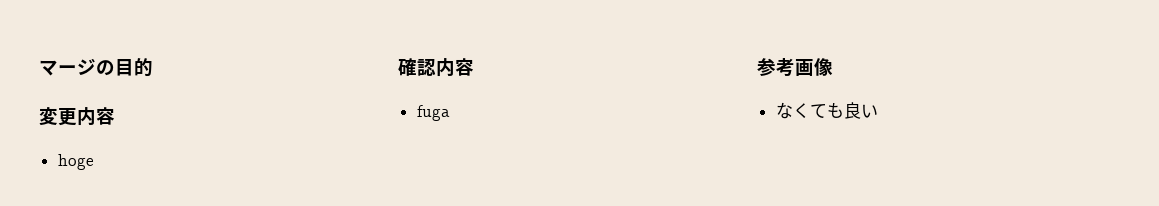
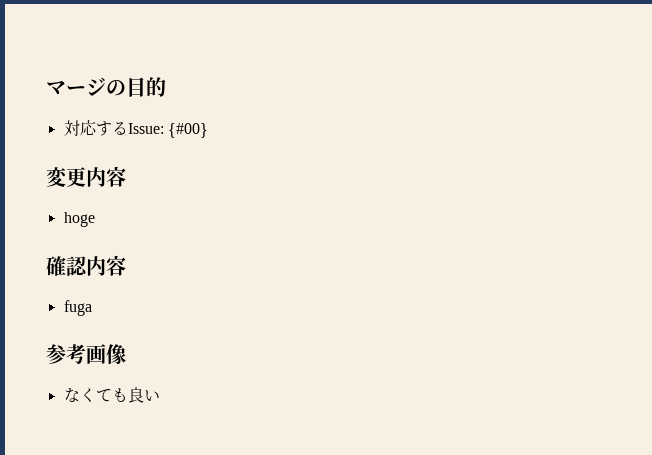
+ 対応するIssue: {#00}

